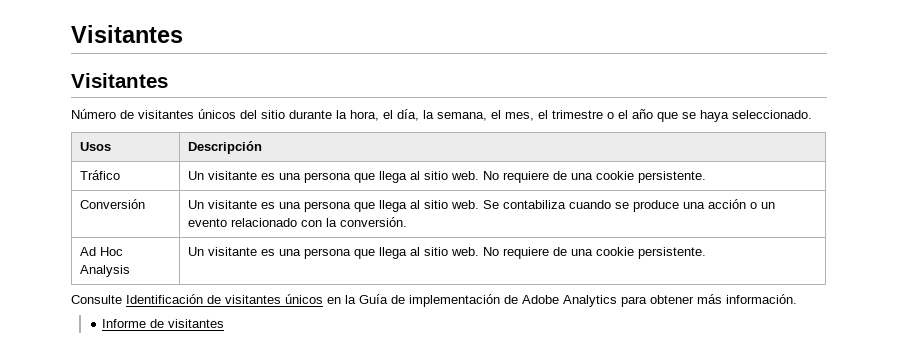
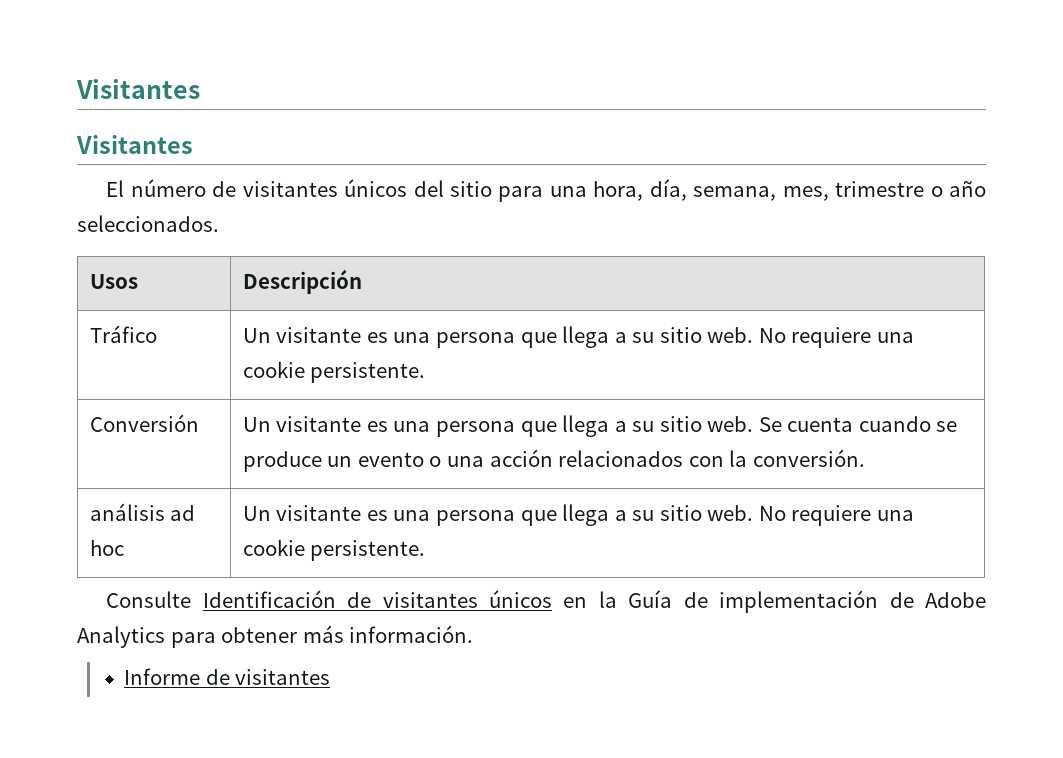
- Número de visitantes únicos del sitio durante la hora, el día, la semana, el mes, el trimestre o el año que se haya seleccionado.
+ El número de visitantes únicos del sitio para una hora, día, semana, mes, trimestre o año seleccionados.
- Tráfico | Un visitante es una persona que llega al sitio web. No requiere de una cookie persistente.
+ Tráfico | Un visitante es una persona que llega a su sitio web. No requiere una cookie persistente.
- Conversión | Un visitante es una persona que llega al sitio web. Se contabiliza cuando se produce una acción o un evento relacionado con la conversión.
+ Conversión | Un visitante es una persona que llega a su sitio web. Se cuenta cuando se produce un evento o una acción relacionados con la conversión.
- Ad Hoc Analysis | Un visitante es una persona que llega al sitio web. No requiere de una cookie persistente.
+ análisis ad hoc | Un visitante es una persona que llega a su sitio web. No requiere una cookie persistente.

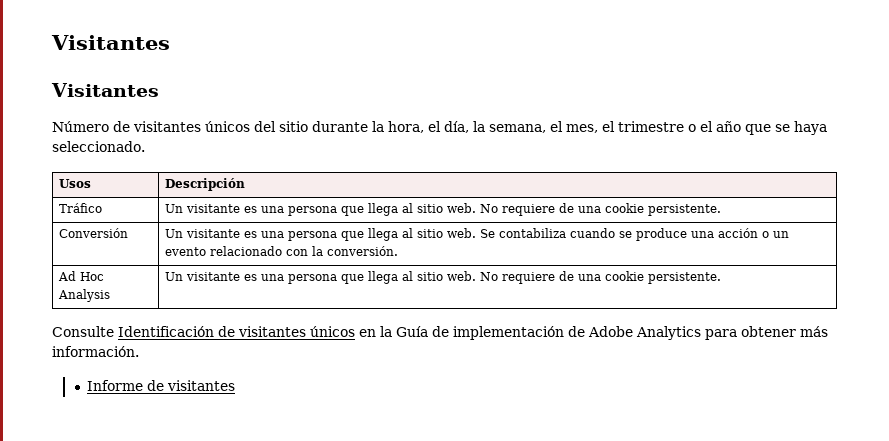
- El número de visitantes únicos del sitio para una hora, día, semana, mes, trimestre o año seleccionados.
+ Número de visitantes únicos del sitio durante la hora, el día, la semana, el mes, el trimestre o el año que se haya seleccionado.
- Tráfico | Un visitante es una persona que llega a su sitio web. No requiere una cookie persistente.
+ Tráfico | Un visitante es una persona que llega al sitio web. No requiere de una cookie persistente.
- Conversión | Un visitante es una persona que llega a su sitio web. Se cuenta cuando se produce un evento o una acción relacionados con la conversión.
+ Conversión | Un visitante es una persona que llega al sitio web. Se contabiliza cuando se produce una acción o un evento relacionado con la conversión.
- análisis ad hoc | Un visitante es una persona que llega a su sitio web. No requiere una cookie persistente.
+ Ad Hoc Analysis | Un visitante es una persona que llega al sitio web. No requiere de una cookie persistente.

